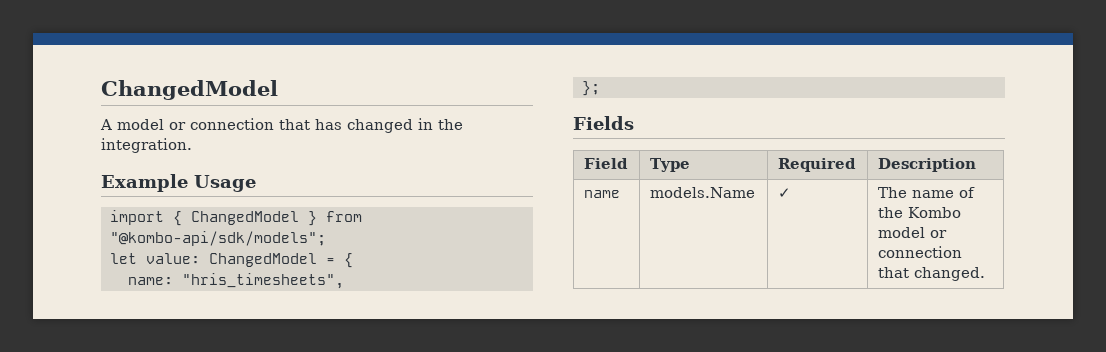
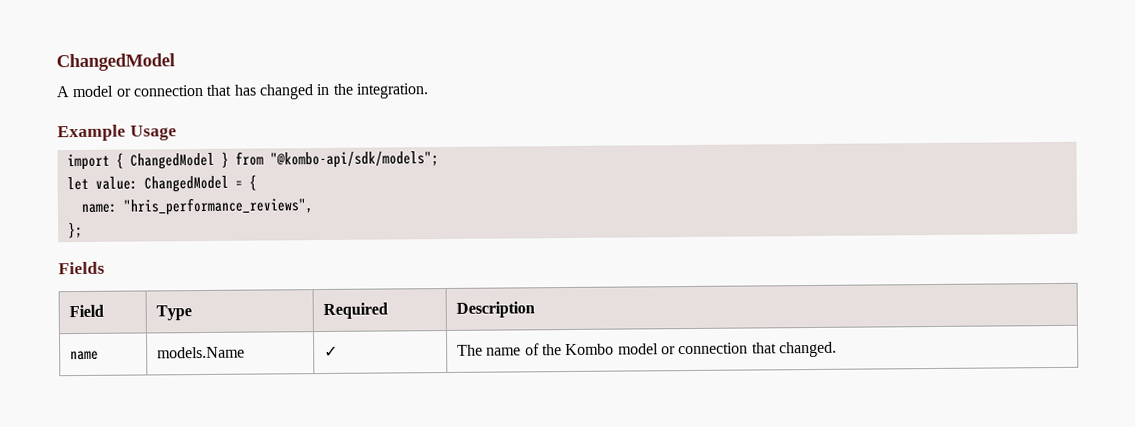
- name: "hris_timesheets",
+ name: "hris_performance_reviews",

